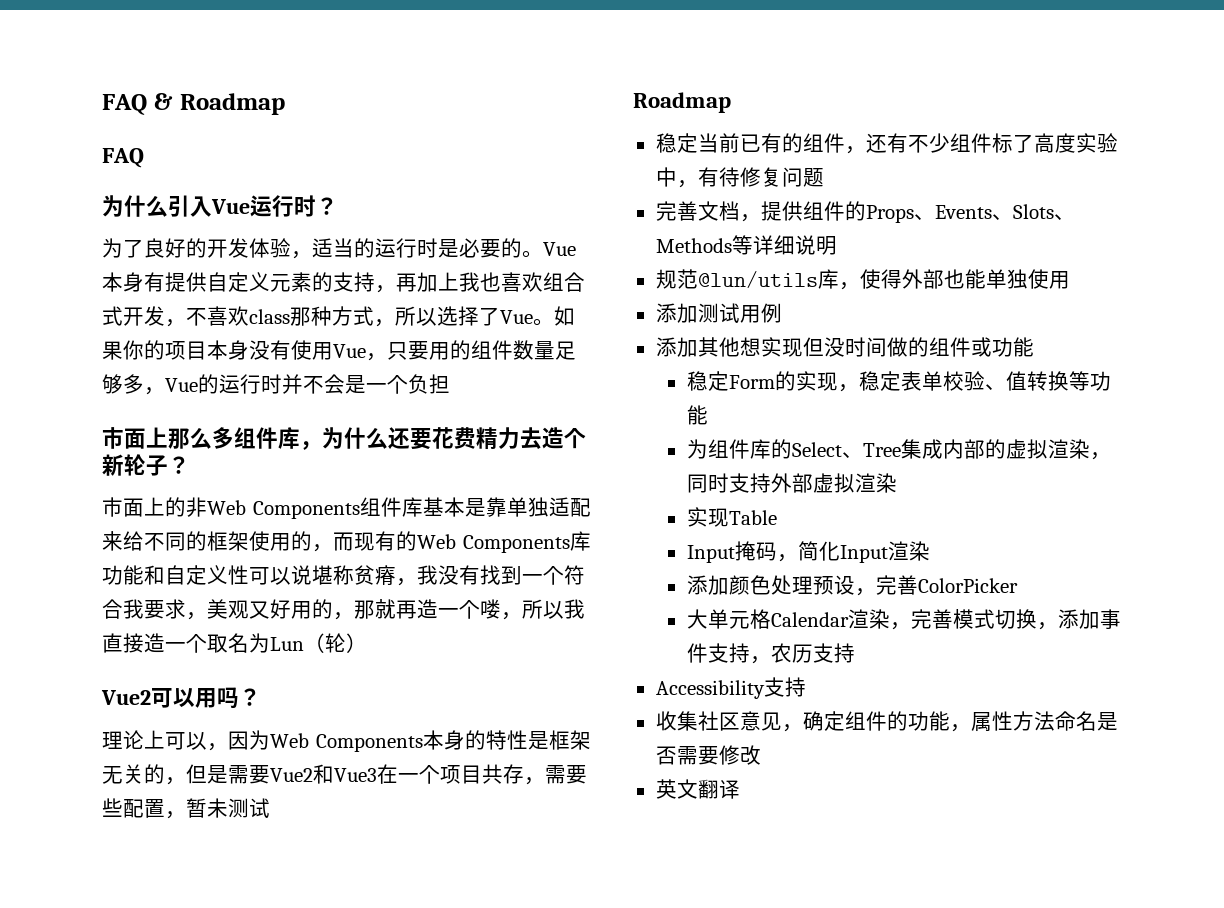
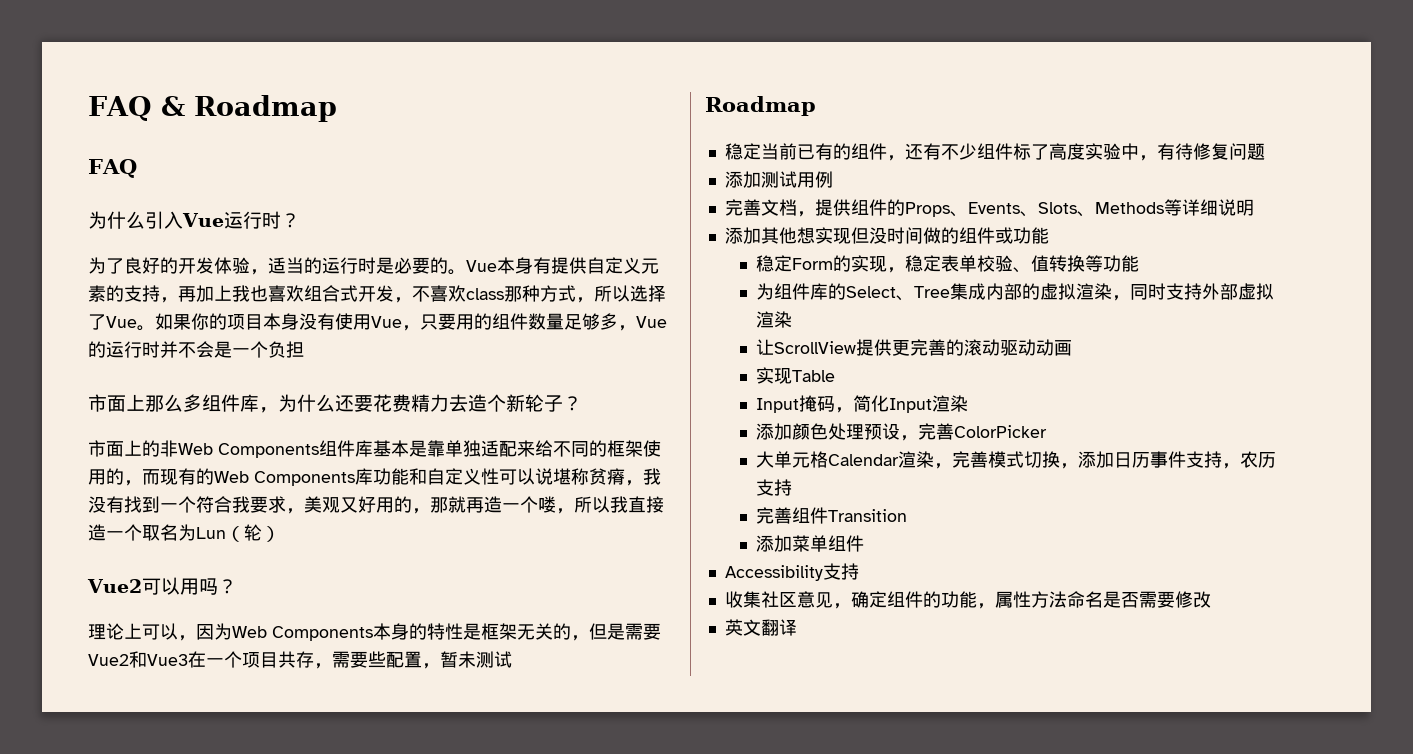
+ 添加测试用例
- 规范@lun/utils库，使得外部也能单独使用
- 添加测试用例
+ 让ScrollView提供更完善的滚动驱动动画
- 大单元格Calendar渲染，完善模式切换，添加事件支持，农历支持
+ 大单元格Calendar渲染，完善模式切换，添加日历事件支持，农历支持
+ 完善组件Transition
+ 添加菜单组件

